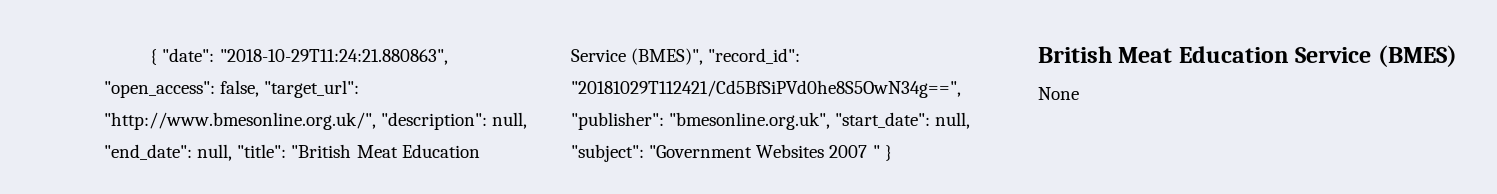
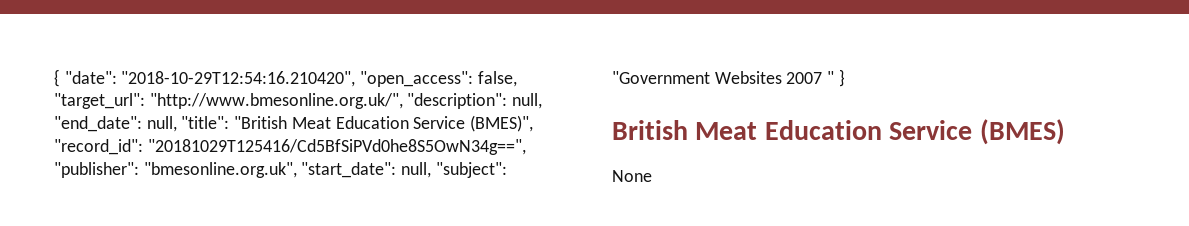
- { "date": "2018-10-29T11:24:21.880863", "open_access": false, "target_url": "http://www.bmesonline.org.uk/", "description": null, "end_date": null, "title": "British Meat Education Service (BMES)", "record_id": "20181029T112421/Cd5BfSiPVd0he8S5OwN34g==", "publisher": "bmesonline.org.uk", "start_date": null, "subject": "Government Websites 2007 " }
+ { "date": "2018-10-29T12:54:16.210420", "open_access": false, "target_url": "http://www.bmesonline.org.uk/", "description": null, "end_date": null, "title": "British Meat Education Service (BMES)", "record_id": "20181029T125416/Cd5BfSiPVd0he8S5OwN34g==", "publisher": "bmesonline.org.uk", "start_date": null, "subject": "Government Websites 2007 " }

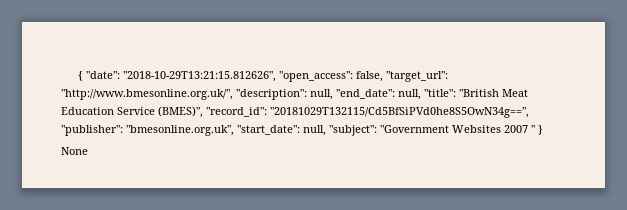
- { "date": "2018-10-29T12:54:16.210420", "open_access": false, "target_url": "http://www.bmesonline.org.uk/", "description": null, "end_date": null, "title": "British Meat Education Service (BMES)", "record_id": "20181029T125416/Cd5BfSiPVd0he8S5OwN34g==", "publisher": "bmesonline.org.uk", "start_date": null, "subject": "Government Websites 2007 " }
+ { "date": "2018-10-29T13:21:15.812626", "open_access": false, "target_url": "http://www.bmesonline.org.uk/", "description": null, "end_date": null, "title": "British Meat Education Service (BMES)", "record_id": "20181029T132115/Cd5BfSiPVd0he8S5OwN34g==", "publisher": "bmesonline.org.uk", "start_date": null, "subject": "Government Websites 2007 " }
- British Meat Education Service (BMES)

